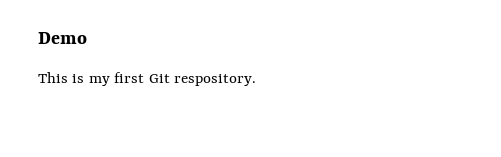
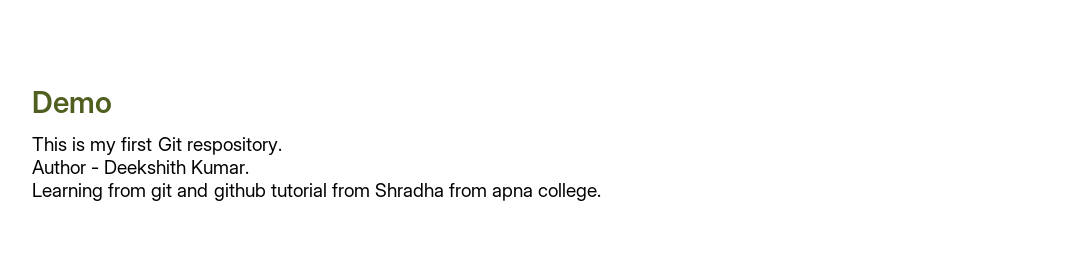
+ Author - Deekshith Kumar.
+ Learning from git and github tutorial from Shradha from apna college.

